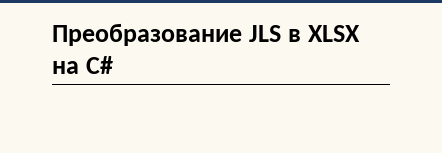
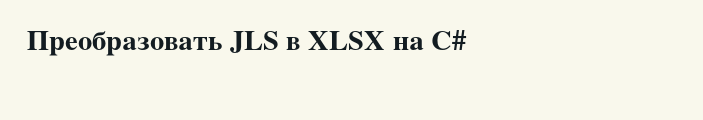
- Преобразование JLS в XLSX на C#
+ Преобразовать JLS в XLSX на C#

